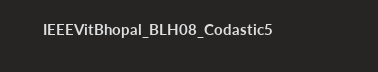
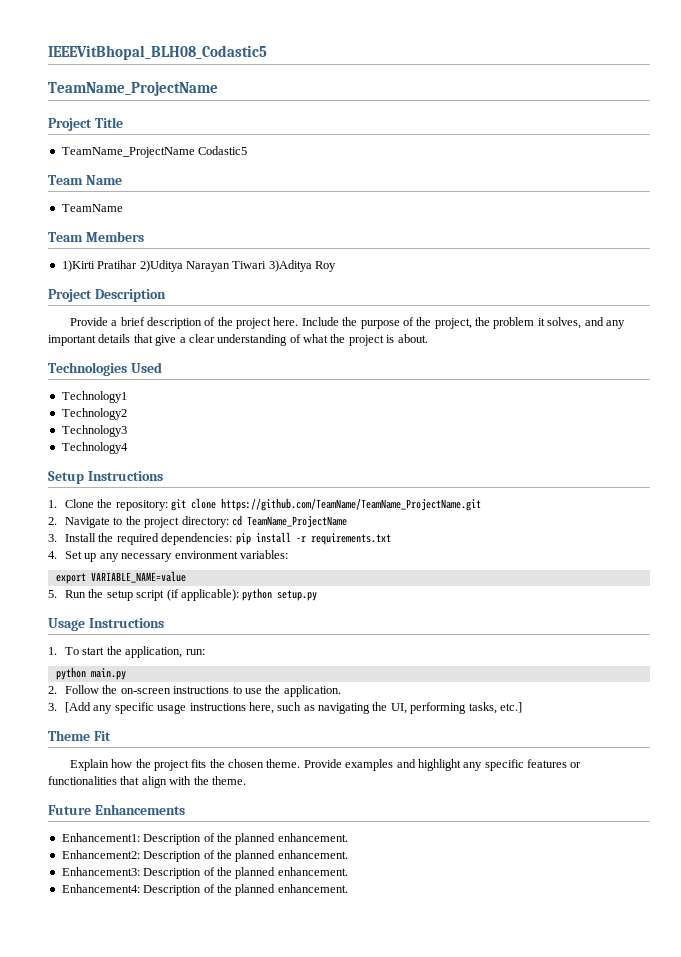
  IEEEVitBhopal_BLH08_Codastic5
+ TeamName_ProjectName
+ Project Title
+ TeamName_ProjectName Codastic5
+ Team Name
+ TeamName
+ Team Members
+ 1)Kirti Pratihar 2)Uditya Narayan Tiwari 3)Aditya Roy
+ Project Description
+ Provide a brief description of the project here. Include the purpose of the project, the problem it solves, and any important details that give a clear understanding of what the project is about.
+ Technologies Used
+ Technology1
+ Technology2
+ Technology3
+ Technology4
+ Setup Instructions
+ 1. Clone the repository: git clone https://github.com/TeamName/TeamName_ProjectName.git
+ 2. Navigate to the project directory: cd TeamName_ProjectName
+ 3. Install the required dependencies: pip install -r requirements.txt
+ 4. Set up any necessary environment variables:
+ export VARIABLE_NAME=value
+ 5. Run the setup script (if applicable): python setup.py
+ Usage Instructions
+ 1. To start the application, run:
+ python main.py
+ 2. Follow the on-screen instructions to use the application.
+ 3. [Add any specific usage instructions here, such as navigating the UI, performing tasks, etc.]
+ Theme Fit
+ Explain how the project fits the chosen theme. Provide examples and highlight any specific features or functionalities that align with the theme.
+ Future Enhancements
+ Enhancement1: Description of the planned enhancement.
+ Enhancement2: Description of the planned enhancement.
+ Enhancement3: Description of the planned enhancement.
+ Enhancement4: Description of the planned enhancement.

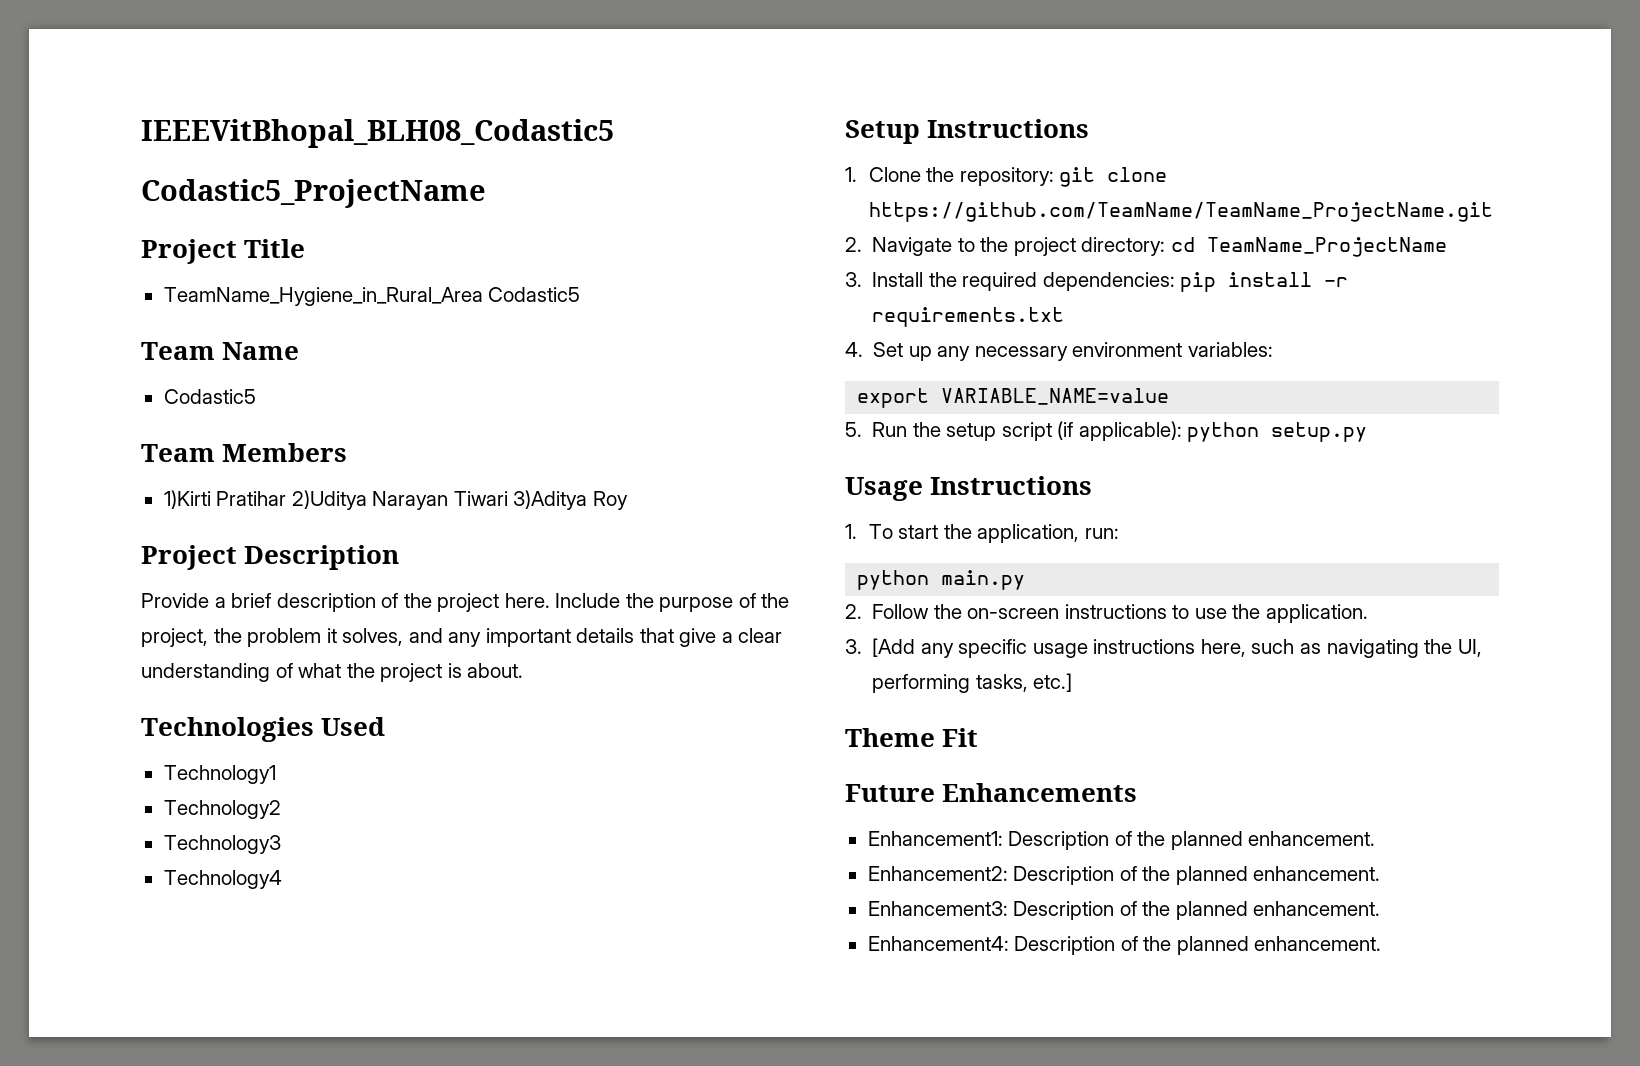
  IEEEVitBhopal_BLH08_Codastic5
- TeamName_ProjectName
+ Codastic5_ProjectName
- TeamName_ProjectName Codastic5
+ TeamName_Hygiene_in_Rural_Area Codastic5
  Team Name
- TeamName
+ Codastic5
- Explain how the project fits the chosen theme. Provide examples and highlight any specific features or functionalities that align with the theme.

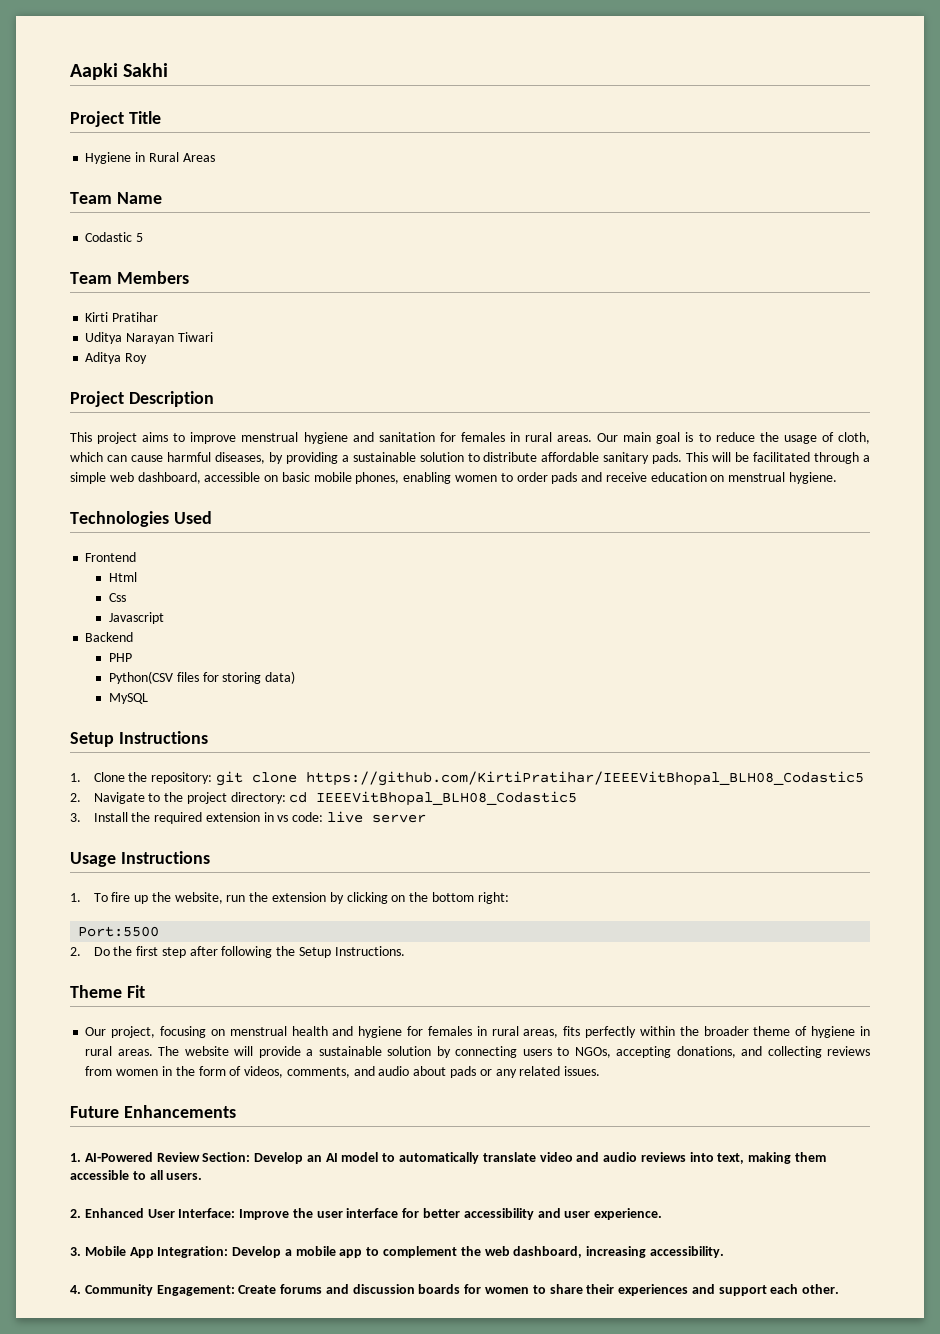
- IEEEVitBhopal_BLH08_Codastic5
- Codastic5_ProjectName
+ Aapki Sakhi
- TeamName_Hygiene_in_Rural_Area Codastic5
+ Hygiene in Rural Areas
  Team Name
- Codastic5
+ Codastic 5
- 1)Kirti Pratihar 2)Uditya Narayan Tiwari 3)Aditya Roy
+ Kirti Pratihar
+ Uditya Narayan Tiwari
+ Aditya Roy
- Provide a brief description of the project here. Include the purpose of the project, the problem it solves, and any important details that give a clear understanding of what the project is about.
+ This project aims to improve menstrual hygiene and sanitation for females in rural areas. Our main goal is to reduce the usage of cloth, which can cause harmful diseases, by providing a sustainable solution to distribute affordable sanitary pads. This will be facilitated through a simple web dashboard, accessible on basic mobile phones, enabling women to order pads and receive education on menstrual hygiene.
  Technologies Used
- Technology1
- Technology2
- Technology3
- Technology4
+ Frontend
+ Html
+ Css
+ Javascript
+ Backend
+ PHP
+ Python(CSV files for storing data)
+ MySQL
- 1. Clone the repository: git clone https://github.com/TeamName/TeamName_ProjectName.git
+ 1. Clone the repository: git clone https://github.com/KirtiPratihar/IEEEVitBhopal_BLH08_Codastic5
- 2. Navigate to the project directory: cd TeamName_ProjectName
+ 2. Navigate to the project directory: cd IEEEVitBhopal_BLH08_Codastic5
- 3. Install the required dependencies: pip install -r requirements.txt
- 4. Set up any necessary environment variables:
- export VARIABLE_NAME=value
- 5. Run the setup script (if applicable): python setup.py
+ 3. Install the required extension in vs code: live server
  Usage Instructions
- 1. To start the application, run:
- python main.py
- 2. Follow the on-screen instructions to use the application.
- 3. [Add any specific usage instructions here, such as navigating the UI, performing tasks, etc.]
+ 1. To fire up the website, run the extension by clicking on the bottom right:
+ Port:5500
+ 2. Do the first step after following the Setup Instructions.
  Theme Fit
+ Our project, focusing on menstrual health and hygiene for females in rural areas, fits perfectly within the broader theme of hygiene in rural areas. The website will provide a sustainable solution by connecting users to NGOs, accepting donations, and collecting reviews from women in the form of videos, comments, and audio about pads or any related issues.
  Future Enhancements
- Enhancement1: Description of the planned enhancement.
- Enhancement2: Description of the planned enhancement.
- Enhancement3: Description of the planned enhancement.
- Enhancement4: Description of the planned enhancement.
+ 1. AI-Powered Review Section: Develop an AI model to automatically translate video and audio reviews into text, making them accessible to all users.
+ 2. Enhanced User Interface: Improve the user interface for better accessibility and user experience.
+ 3. Mobile App Integration: Develop a mobile app to complement the web dashboard, increasing accessibility.
+ 4. Community Engagement: Create forums and discussion boards for women to share their experiences and support each other.

